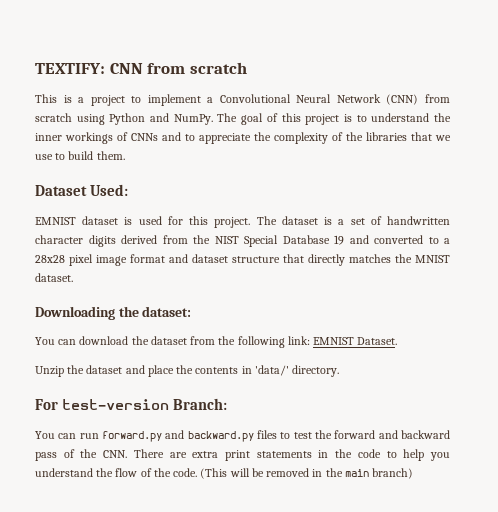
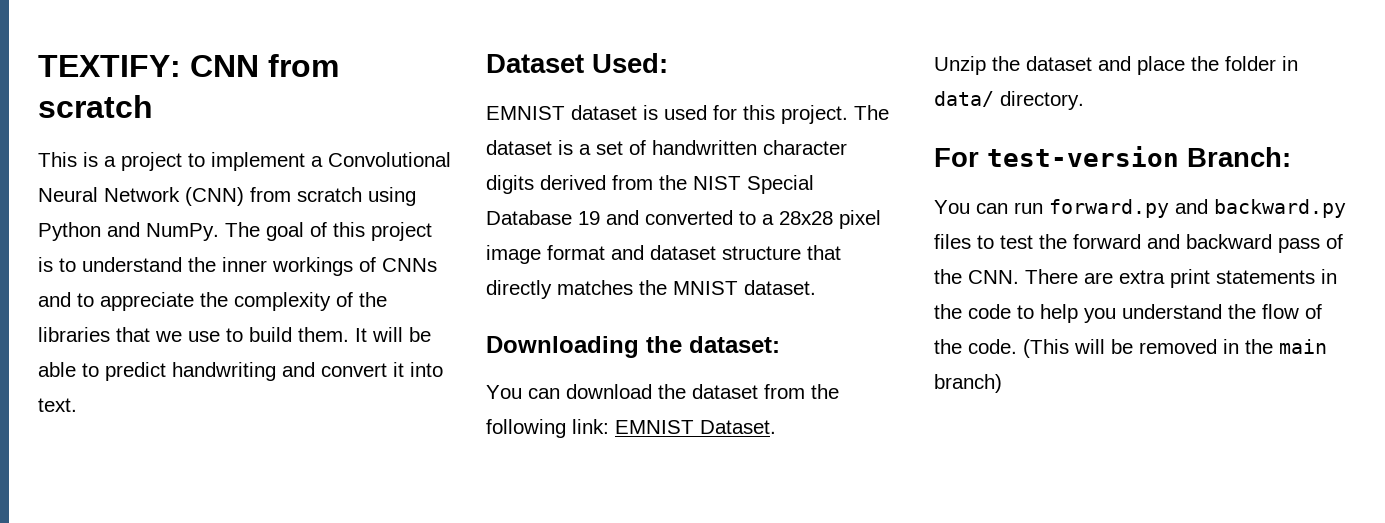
+ It will be able to predict handwriting and convert it into text.
- Unzip the dataset and place the contents in 'data/' directory.
+ Unzip the dataset and place the folder in data/ directory.

